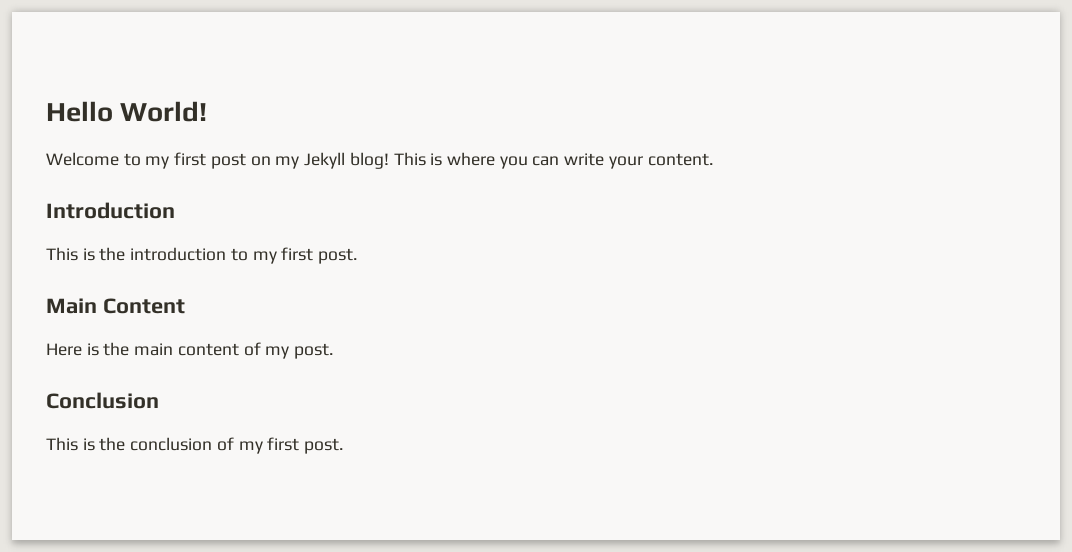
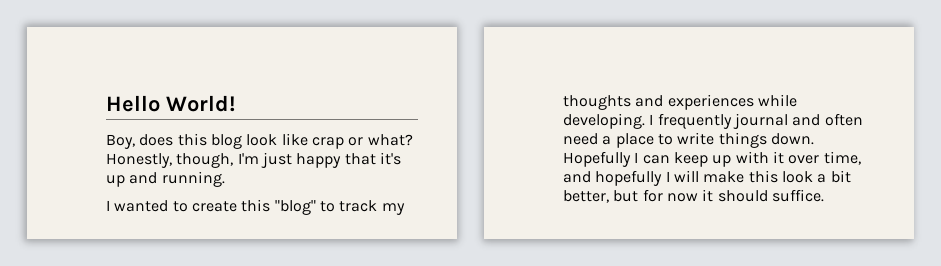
- Welcome to my first post on my Jekyll blog! This is where you can write your content.
- Introduction
- This is the introduction to my first post.
- Main Content
- Here is the main content of my post.
- Conclusion
- This is the conclusion of my first post.
+ Boy, does this blog look like crap or what? Honestly, though, I'm just happy that it's up and running.
+ I wanted to create this "blog" to track my thoughts and experiences while developing. I frequently journal and often need a place to write things down. Hopefully I can keep up with it over time, and hopefully I will make this look a bit better, but for now it should suffice.

